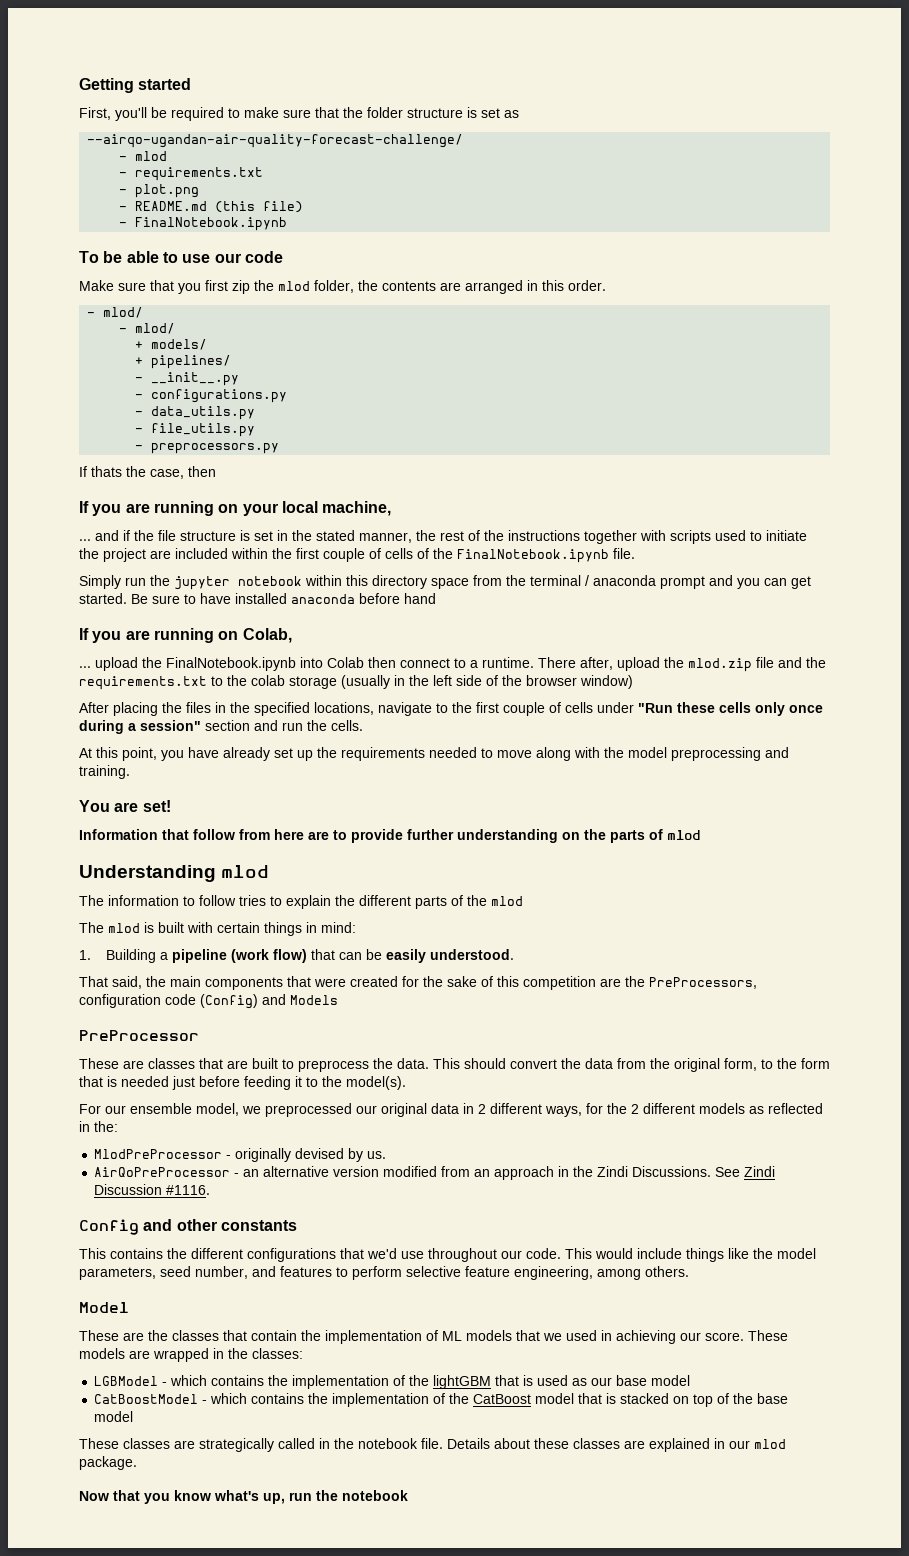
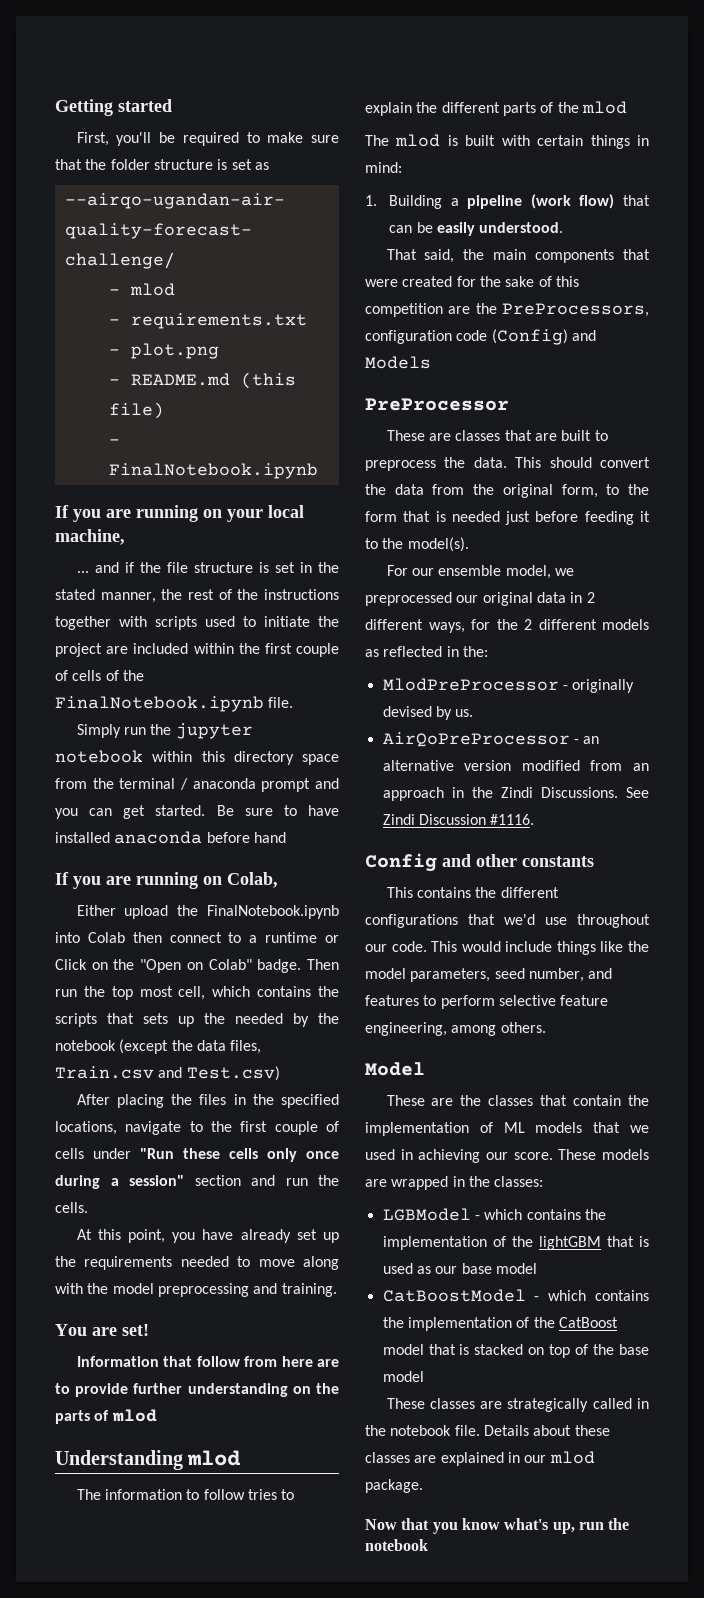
- To be able to use our code
- Make sure that you first zip the mlod folder, the contents are arranged in this order.
- - mlod/
- - mlod/
- + models/
- + pipelines/
- - __init__.py
- - configurations.py
- - data_utils.py
- - file_utils.py
- - preprocessors.py
- If thats the case, then
- ... upload the FinalNotebook.ipynb into Colab then connect to a runtime. There after, upload the mlod.zip file and the requirements.txt to the colab storage (usually in the left side of the browser window)
+ Either upload the FinalNotebook.ipynb into Colab then connect to a runtime or Click on the "Open on Colab" badge. Then run the top most cell, which contains the scripts that sets up the needed by the notebook (except the data files, Train.csv and Test.csv)

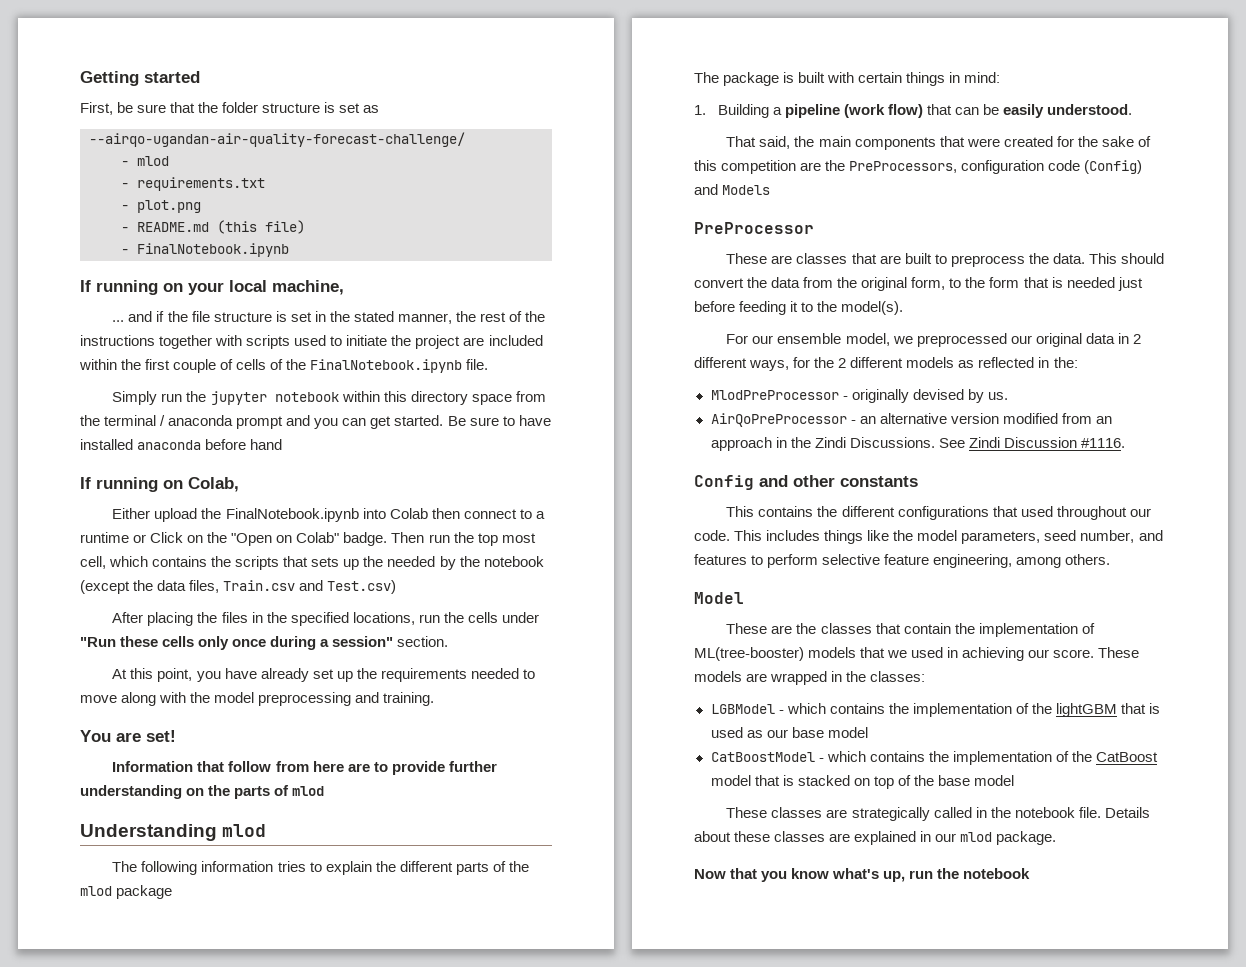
- First, you'll be required to make sure that the folder structure is set as
+ First, be sure that the folder structure is set as
- If you are running on your local machine,
+ If running on your local machine,
- If you are running on Colab,
+ If running on Colab,
- After placing the files in the specified locations, navigate to the first couple of cells under "Run these cells only once during a session" section and run the cells.
+ After placing the files in the specified locations, run the cells under "Run these cells only once during a session" section.
- The information to follow tries to explain the different parts of the mlod
- The mlod is built with certain things in mind:
+ The following information tries to explain the different parts of the mlod package
+ The package is built with certain things in mind:
- This contains the different configurations that we'd use throughout our code.
+ This contains the different configurations that used throughout our code.
- This would include things like the model parameters, seed number, and features to perform selective feature engineering, among others.
+ This includes things like the model parameters, seed number, and features to perform selective feature engineering, among others.
- These are the classes that contain the implementation of ML models that we used in achieving our score.
+ These are the classes that contain the implementation of ML(tree-booster) models that we used in achieving our score.

